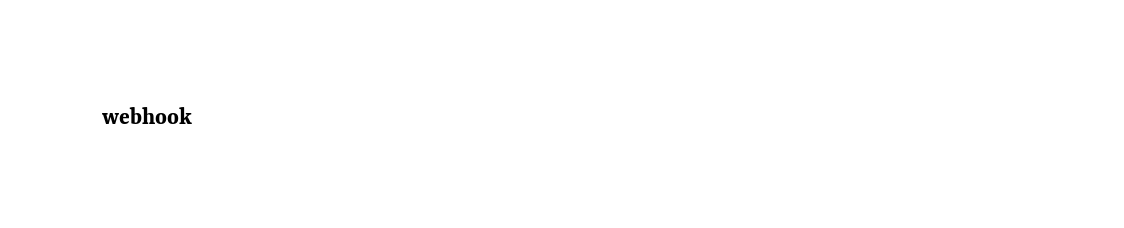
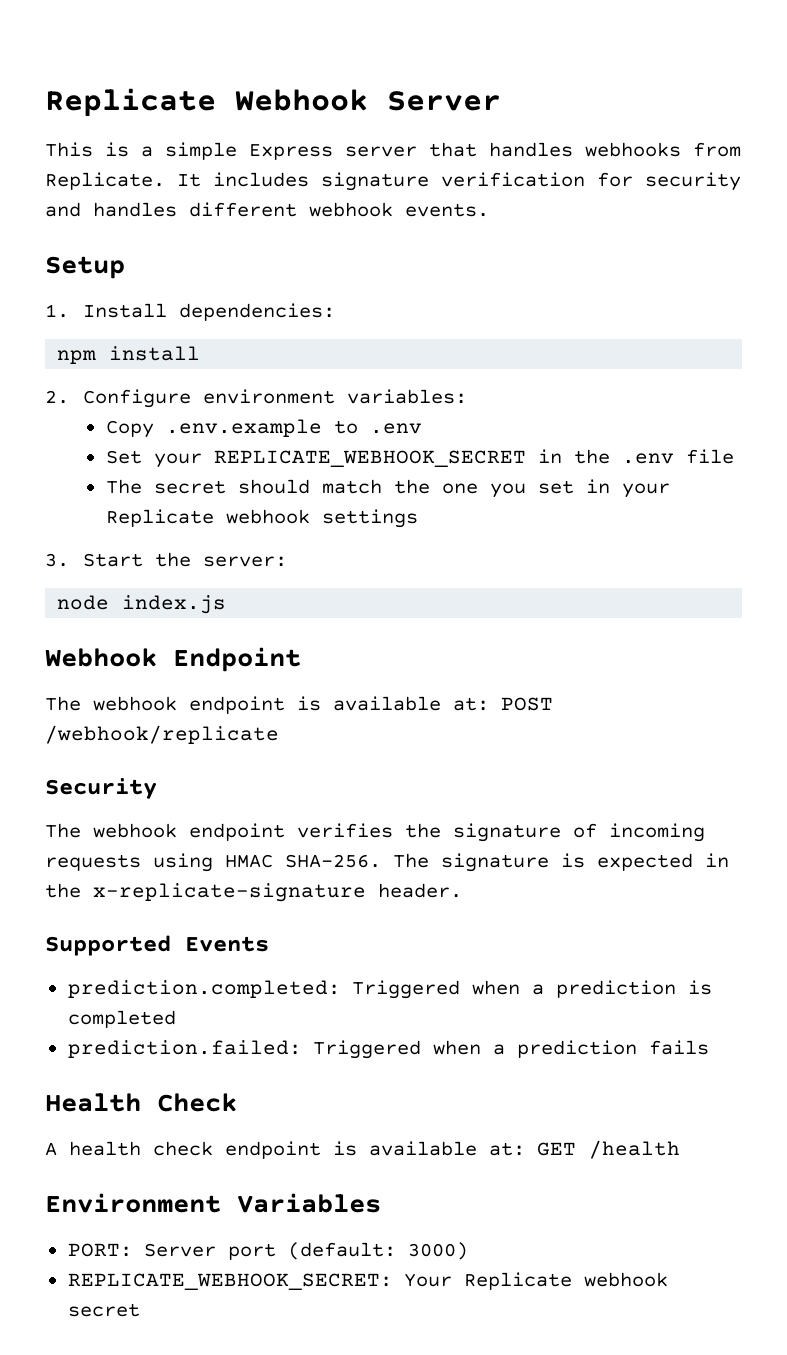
- webhook
+ Replicate Webhook Server
+ This is a simple Express server that handles webhooks from Replicate. It includes signature verification for security and handles different webhook events.
+ Setup
+ 1. Install dependencies:
+ npm install
+ 2. Configure environment variables:
+ Copy .env.example to .env
+ Set your REPLICATE_WEBHOOK_SECRET in the .env file
+ The secret should match the one you set in your Replicate webhook settings
+ 3. Start the server:
+ node index.js
+ Webhook Endpoint
+ The webhook endpoint is available at: POST /webhook/replicate
+ Security
+ The webhook endpoint verifies the signature of incoming requests using HMAC SHA-256. The signature is expected in the x-replicate-signature header.
+ Supported Events
+ prediction.completed: Triggered when a prediction is completed
+ prediction.failed: Triggered when a prediction fails
+ Health Check
+ A health check endpoint is available at: GET /health
+ Environment Variables
+ PORT: Server port (default: 3000)
+ REPLICATE_WEBHOOK_SECRET: Your Replicate webhook secret

